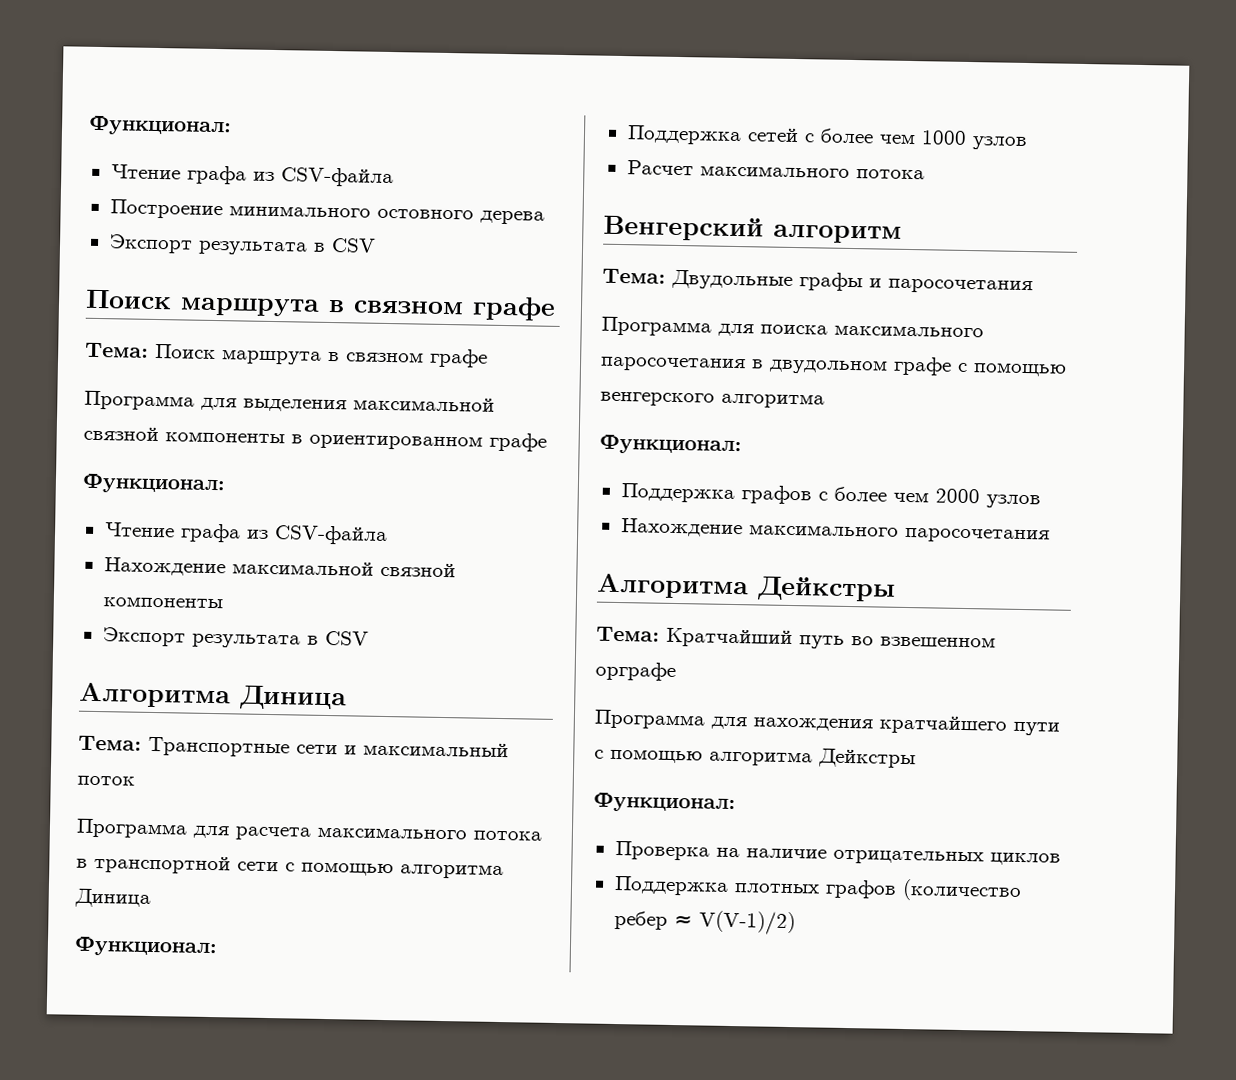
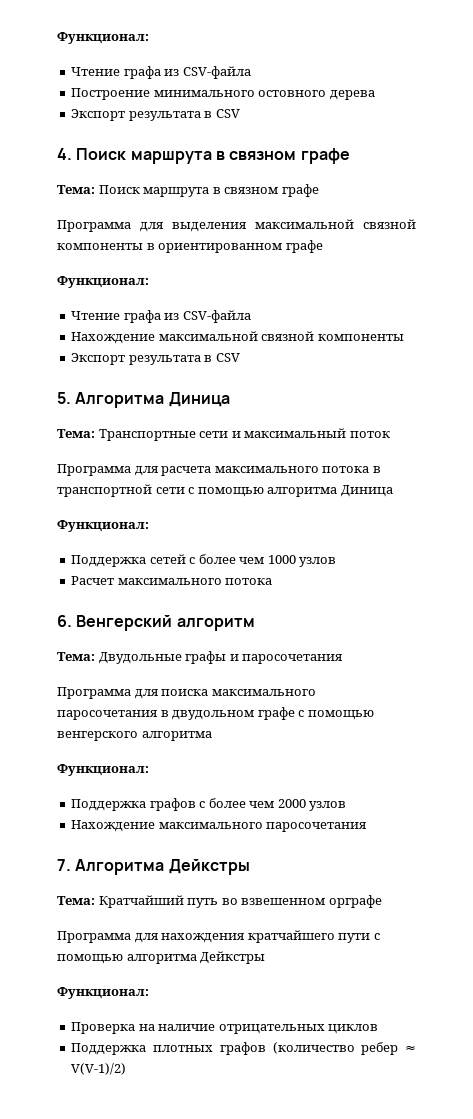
  Построение минимального остовного дерева
  Экспорт результата в CSV
- Поиск маршрута в связном графе
+ 4. Поиск маршрута в связном графе
- Алгоритма Диница
+ 5. Алгоритма Диница
- Венгерский алгоритм
+ 6. Венгерский алгоритм
- Алгоритма Дейкстры
+ 7. Алгоритма Дейкстры

